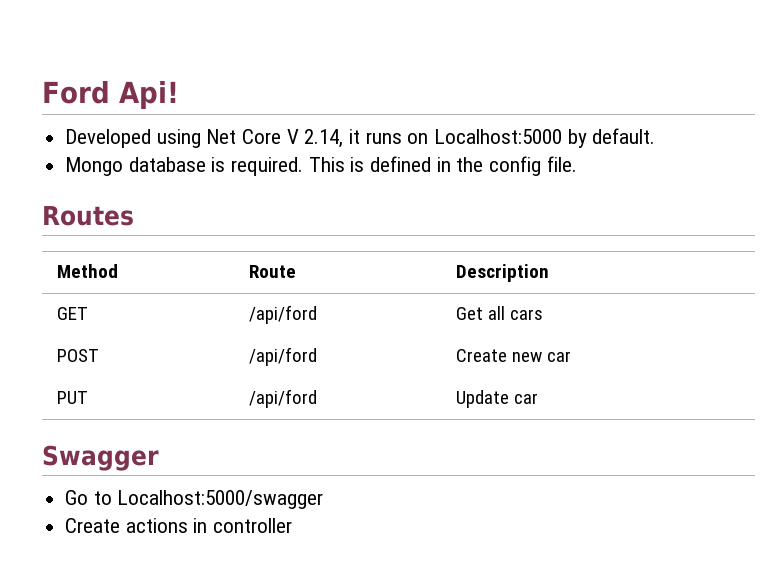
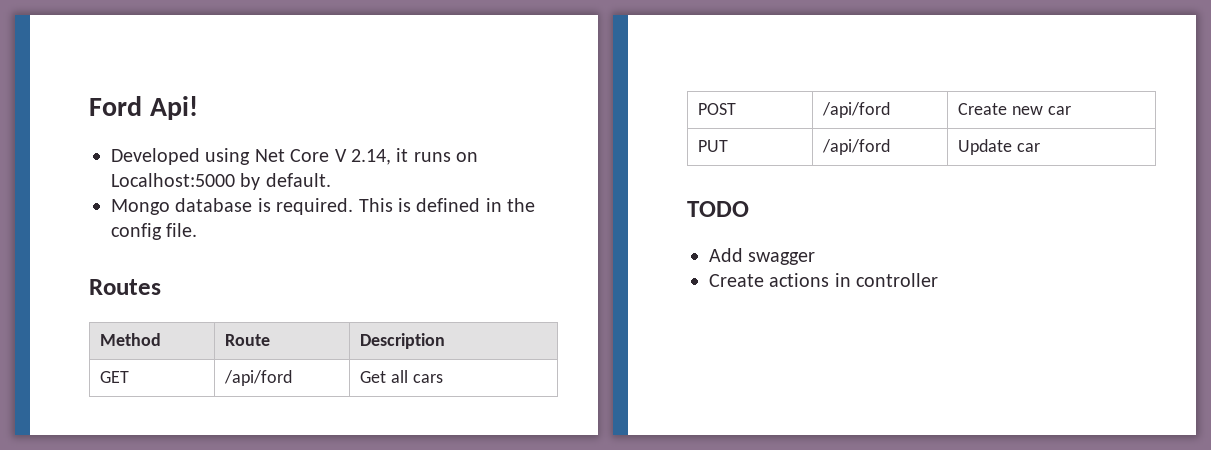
- Swagger
- Go to Localhost:5000/swagger
+ TODO
+ Add swagger

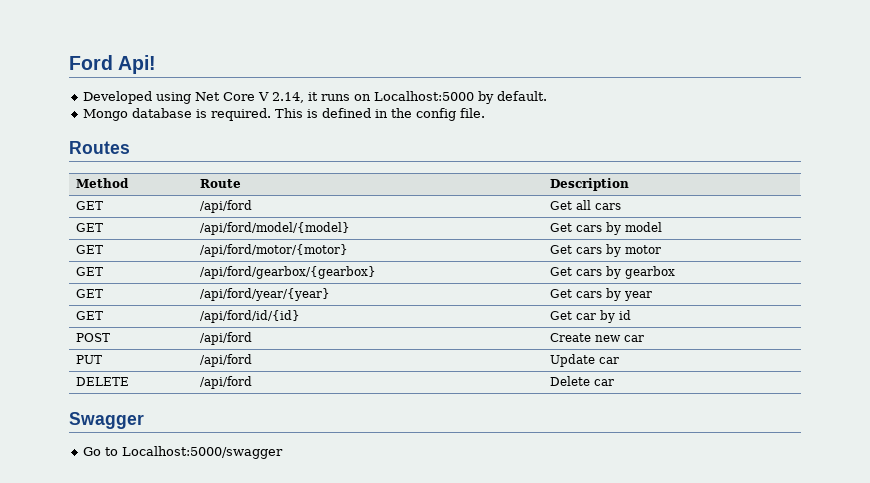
+ GET | /api/ford/model/{model} | Get cars by model
+ GET | /api/ford/motor/{motor} | Get cars by motor
+ GET | /api/ford/gearbox/{gearbox} | Get cars by gearbox
+ GET | /api/ford/year/{year} | Get cars by year
+ GET | /api/ford/id/{id} | Get car by id
- TODO
- Add swagger
- Create actions in controller
+ DELETE | /api/ford | Delete car
+ Swagger
+ Go to Localhost:5000/swagger

